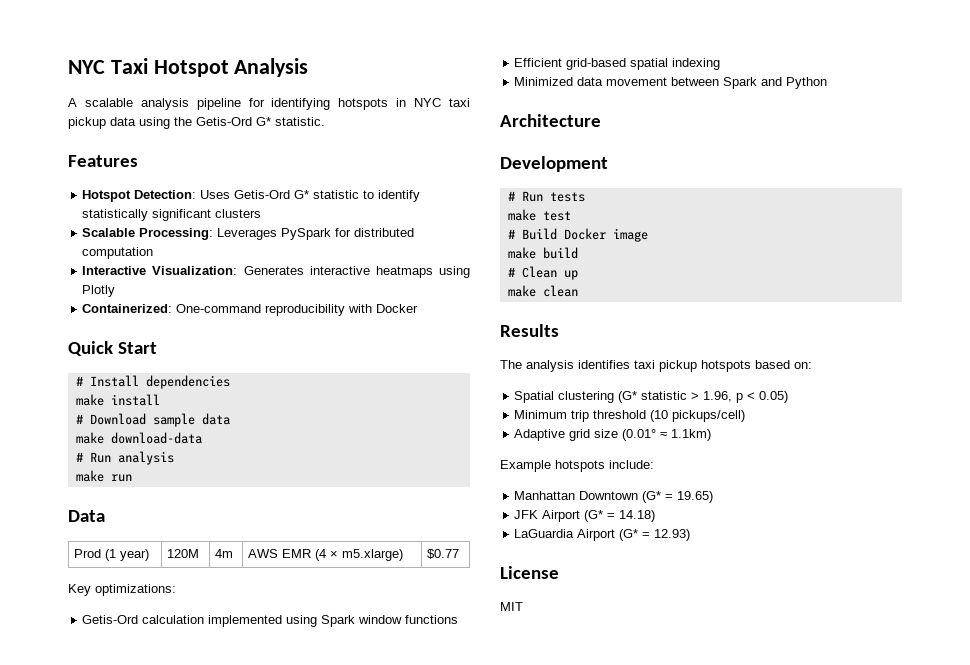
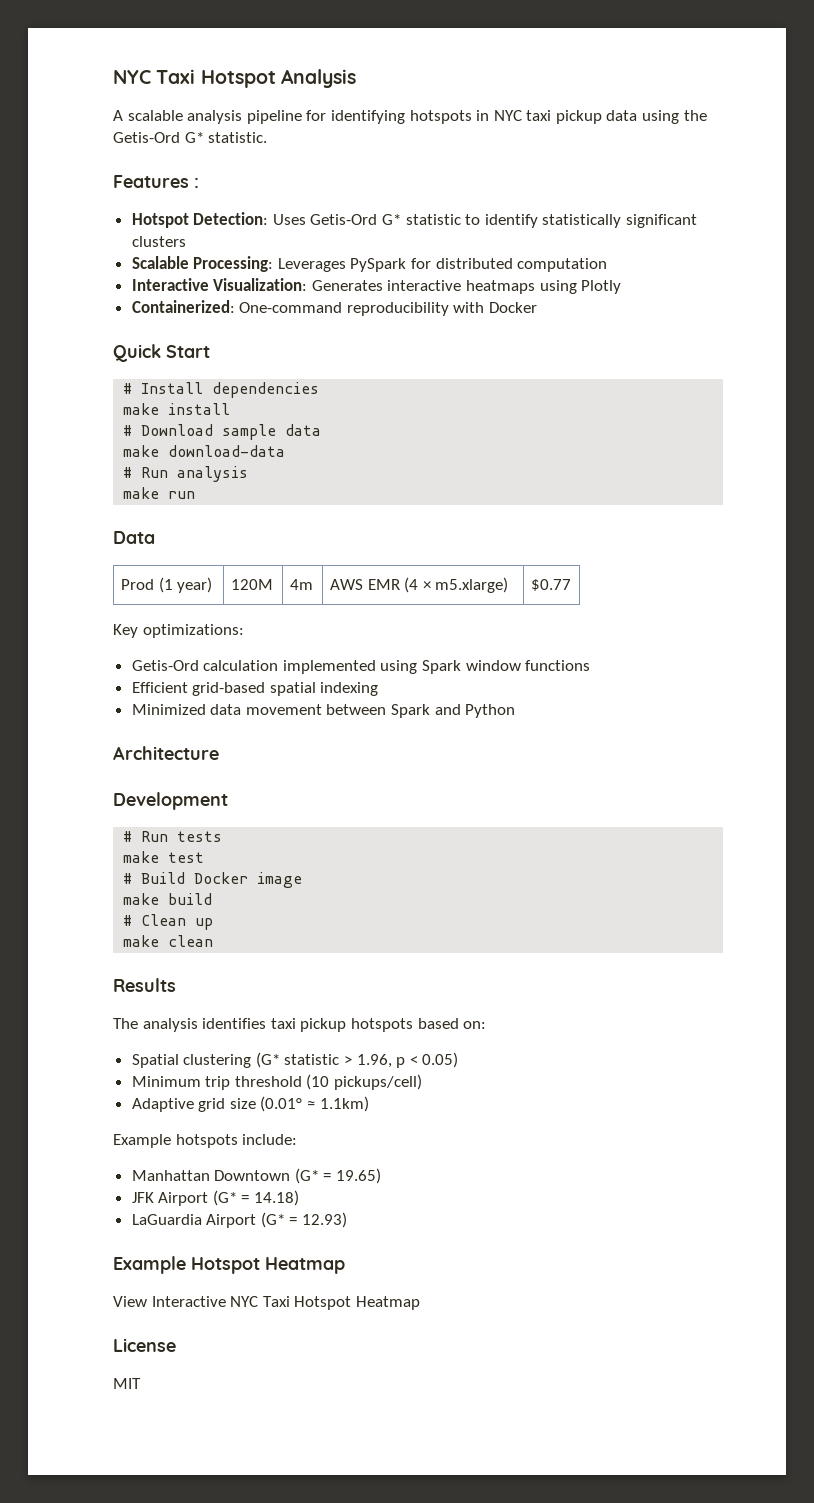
- Features
+ Features :
+ Example Hotspot Heatmap
+ View Interactive NYC Taxi Hotspot Heatmap

